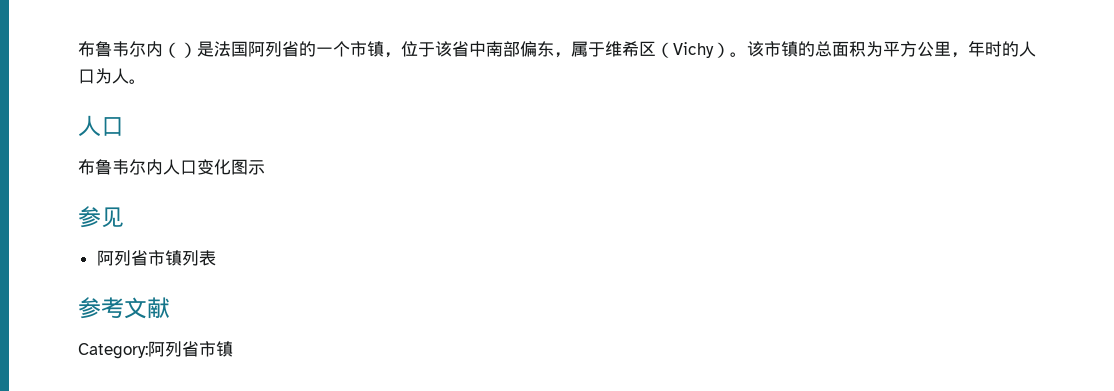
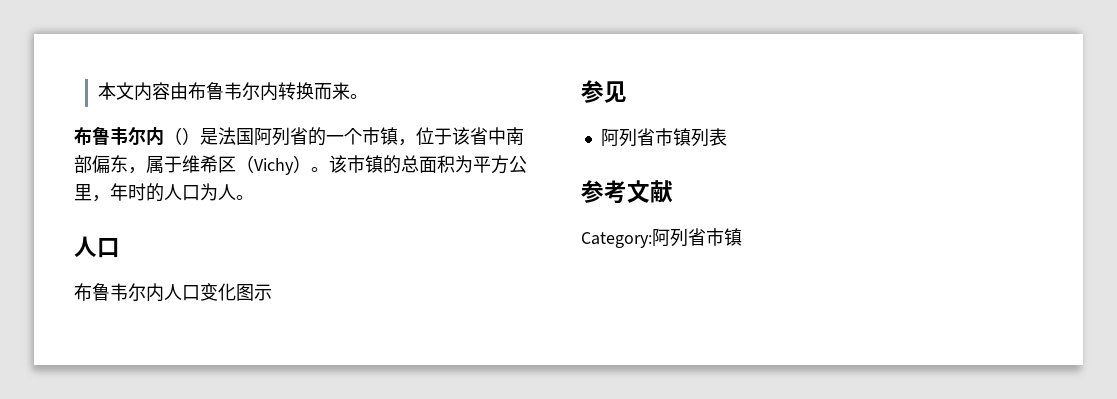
+ 本文内容由布鲁韦尔内转换而来。

